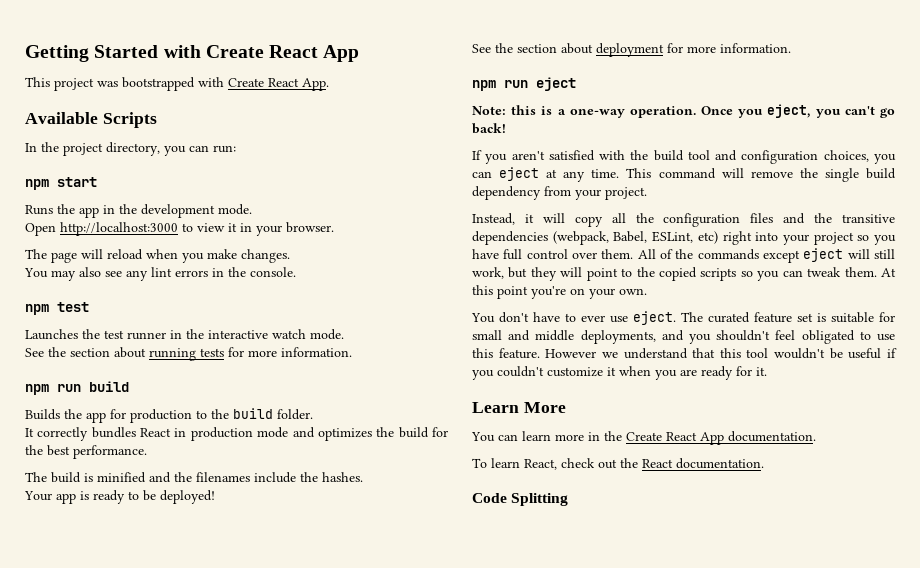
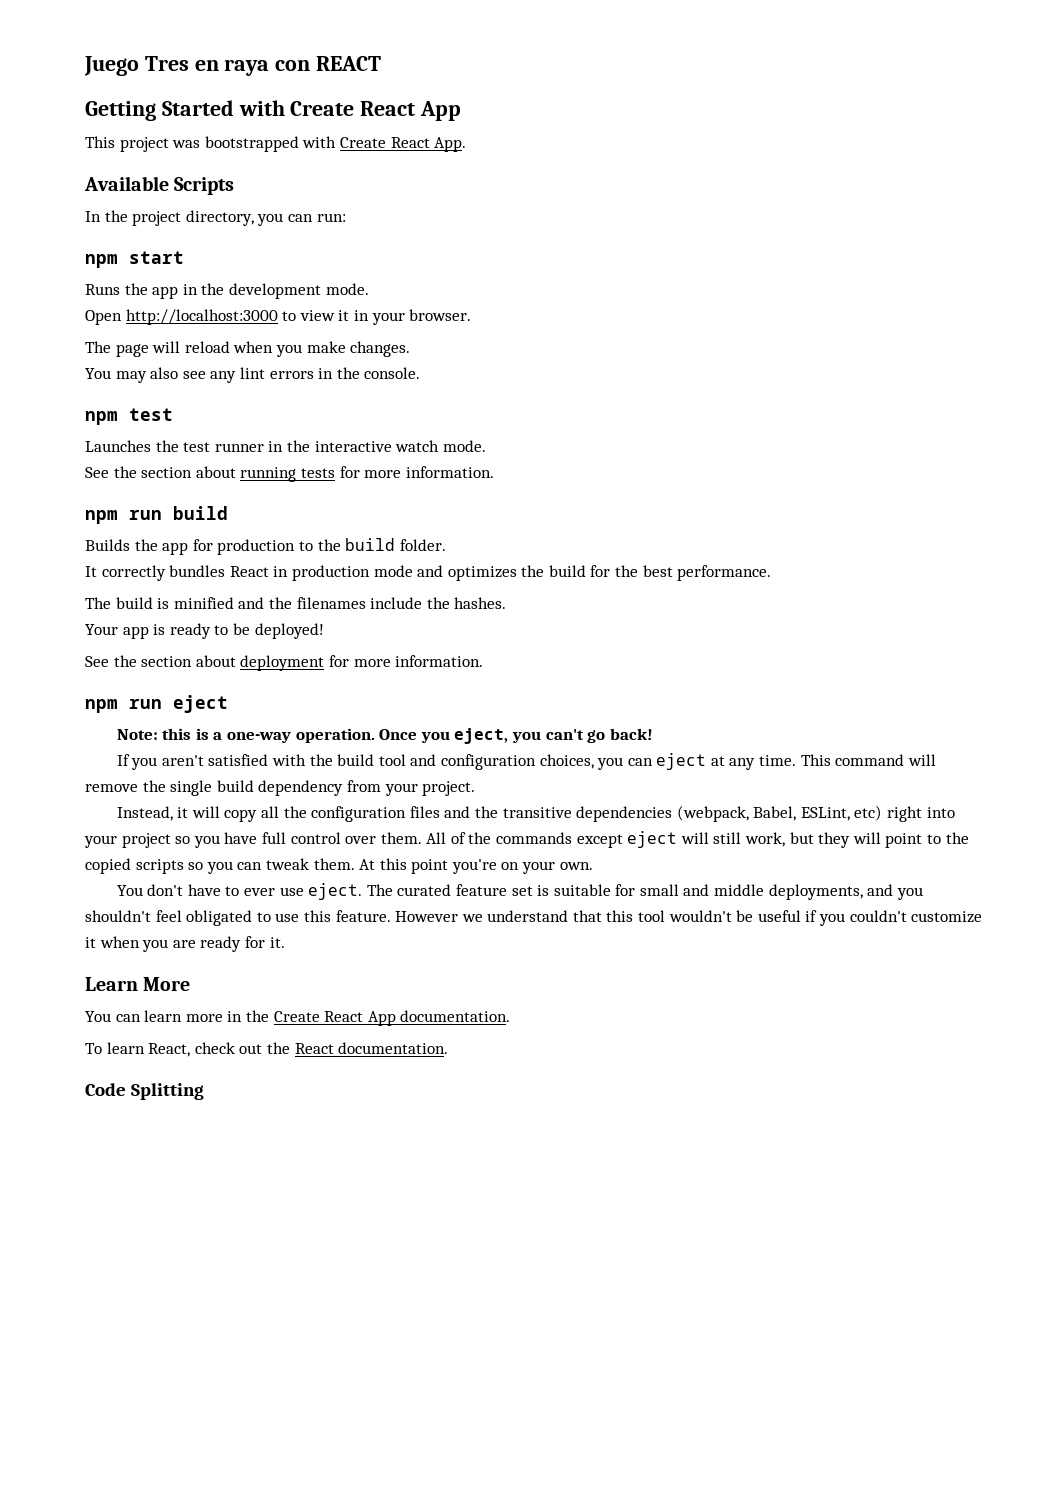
+ Juego Tres en raya con REACT

